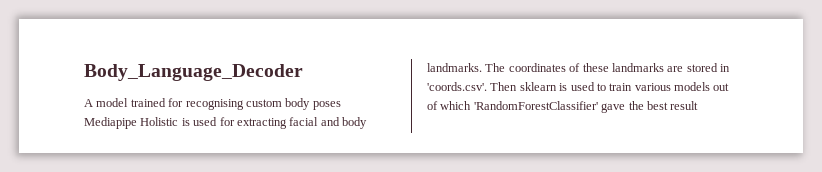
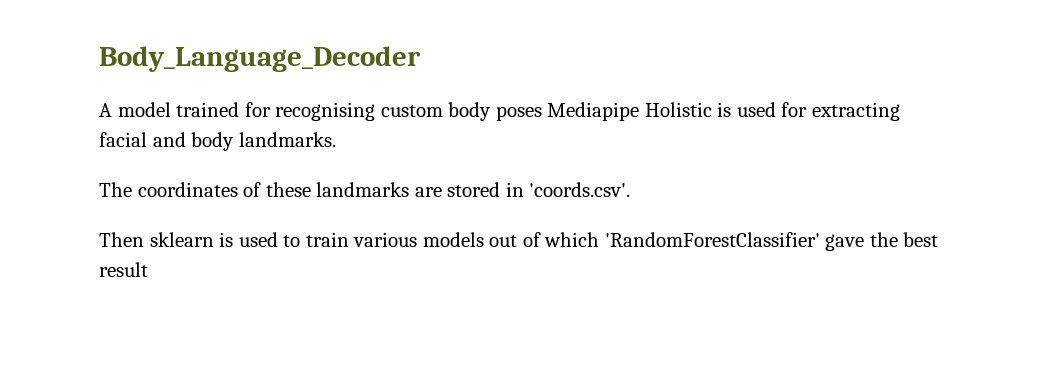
- A model trained for recognising custom body poses Mediapipe Holistic is used for extracting facial and body landmarks. The coordinates of these landmarks are stored in 'coords.csv'. Then sklearn is used to train various models out of which 'RandomForestClassifier' gave the best result
+ A model trained for recognising custom body poses Mediapipe Holistic is used for extracting facial and body landmarks.
+ The coordinates of these landmarks are stored in 'coords.csv'.
+ Then sklearn is used to train various models out of which 'RandomForestClassifier' gave the best result

